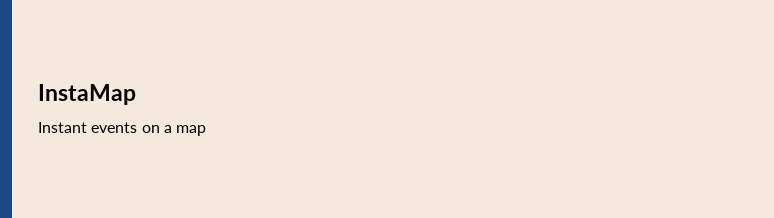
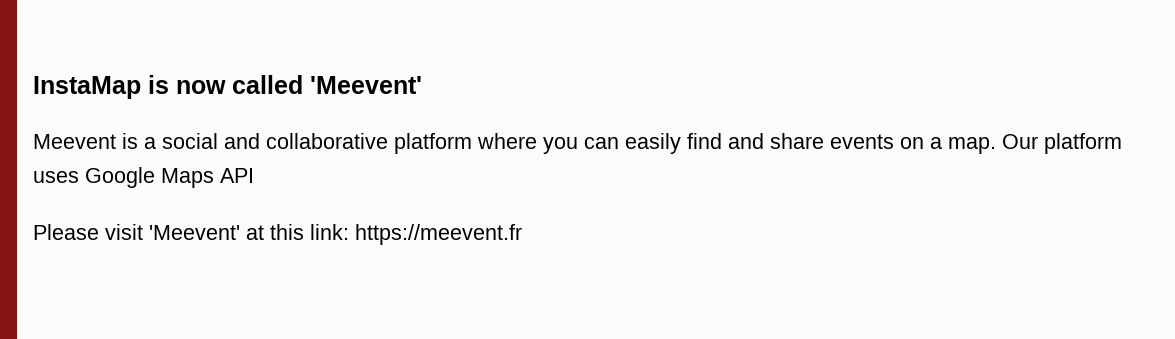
- InstaMap
- Instant events on a map
+ InstaMap is now called 'Meevent'
+ Meevent is a social and collaborative platform where you can easily find and share events on a map. Our platform uses Google Maps API
+ Please visit 'Meevent' at this link: https://meevent.fr

